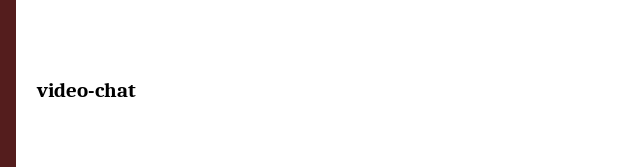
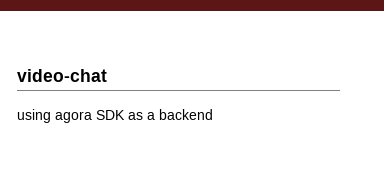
+ using agora SDK as a backend

